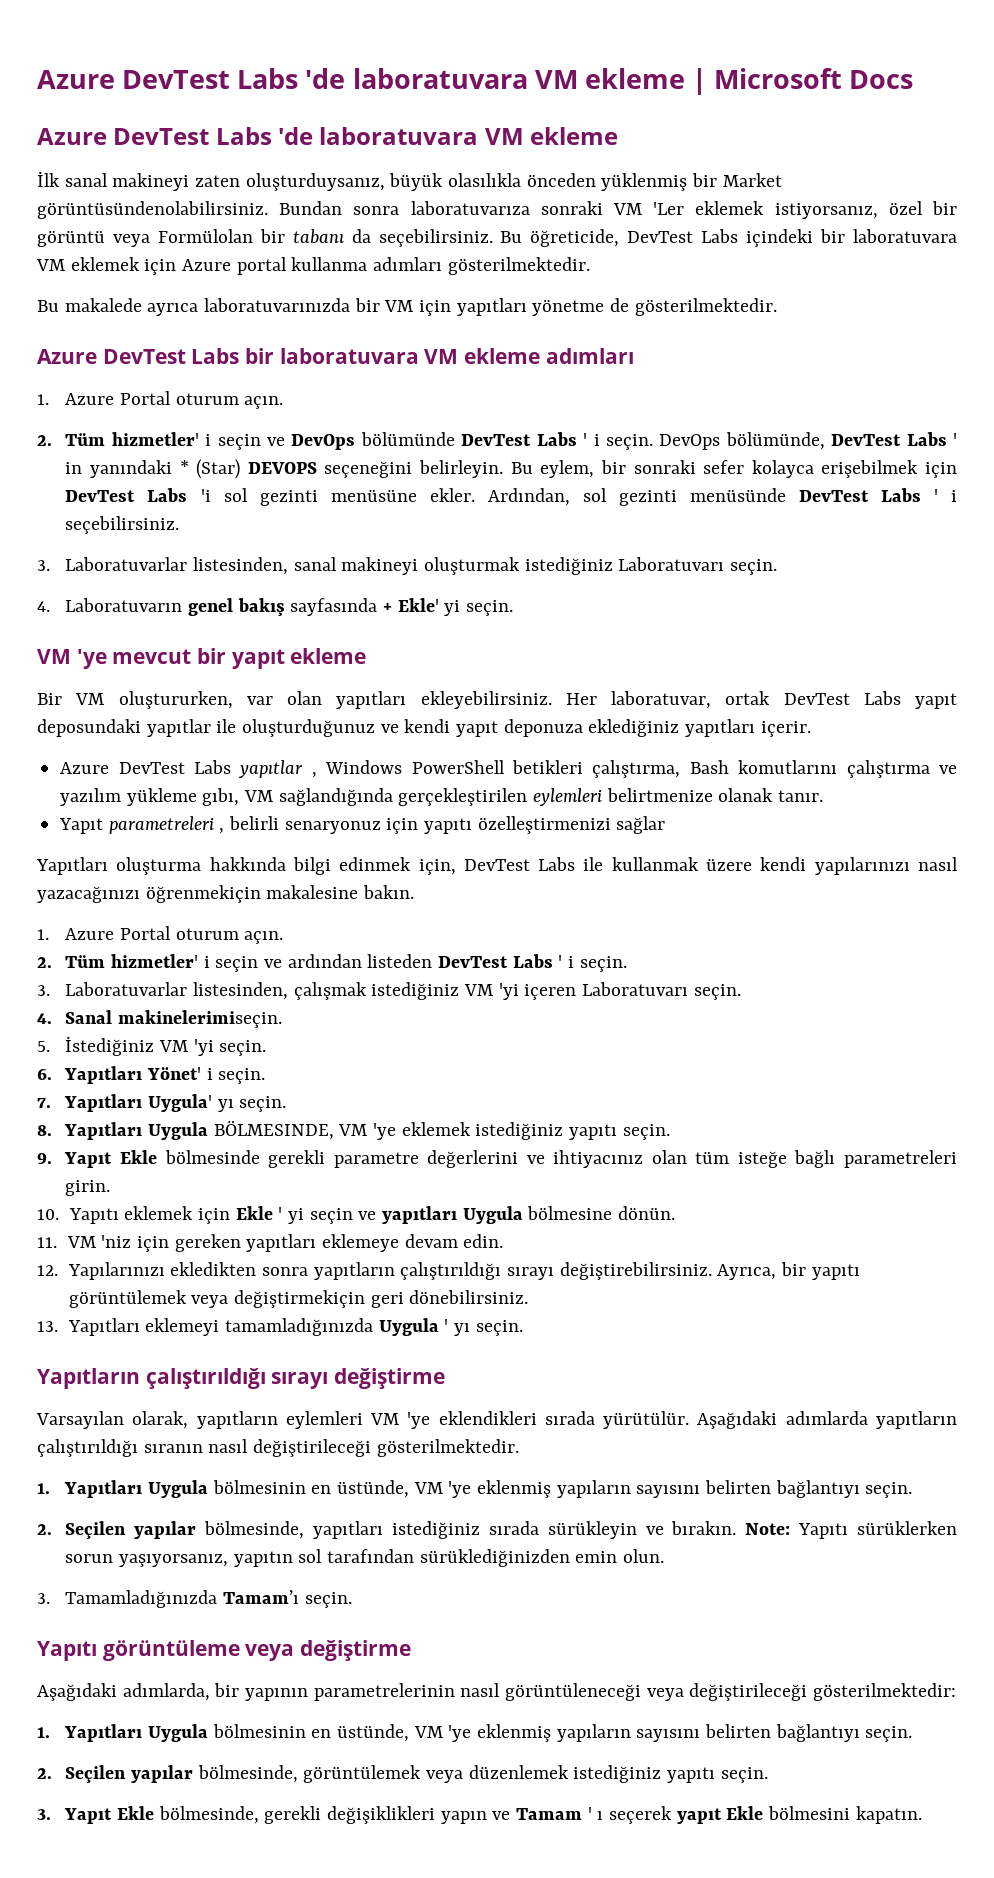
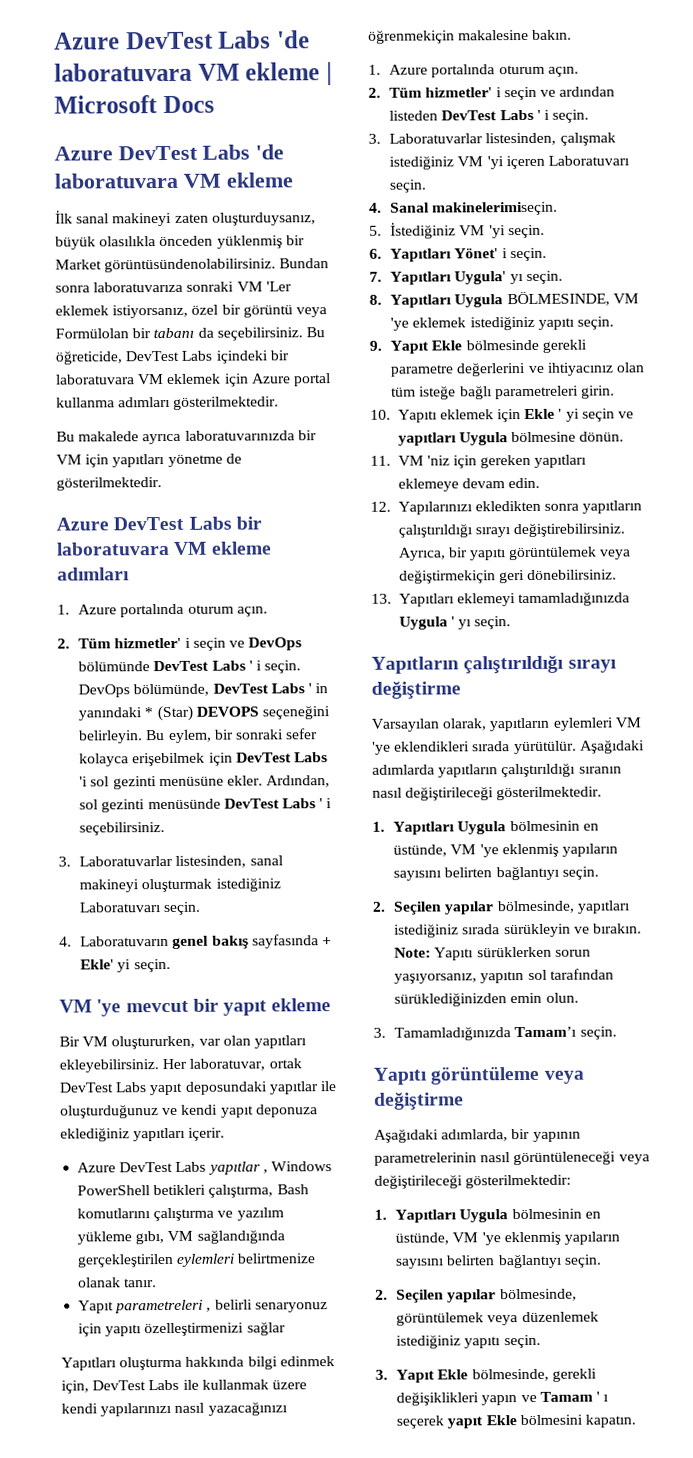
  Azure DevTest Labs bir laboratuvara VM ekleme adımları
- 1. Azure Portal oturum açın.
+ 1. Azure portalında oturum açın.
  Yapıtları oluşturma hakkında bilgi edinmek için, DevTest Labs ile kullanmak üzere kendi yapılarınızı nasıl yazacağınızı öğrenmekiçin makalesine bakın.
- 1. Azure Portal oturum açın.
+ 1. Azure portalında oturum açın.

